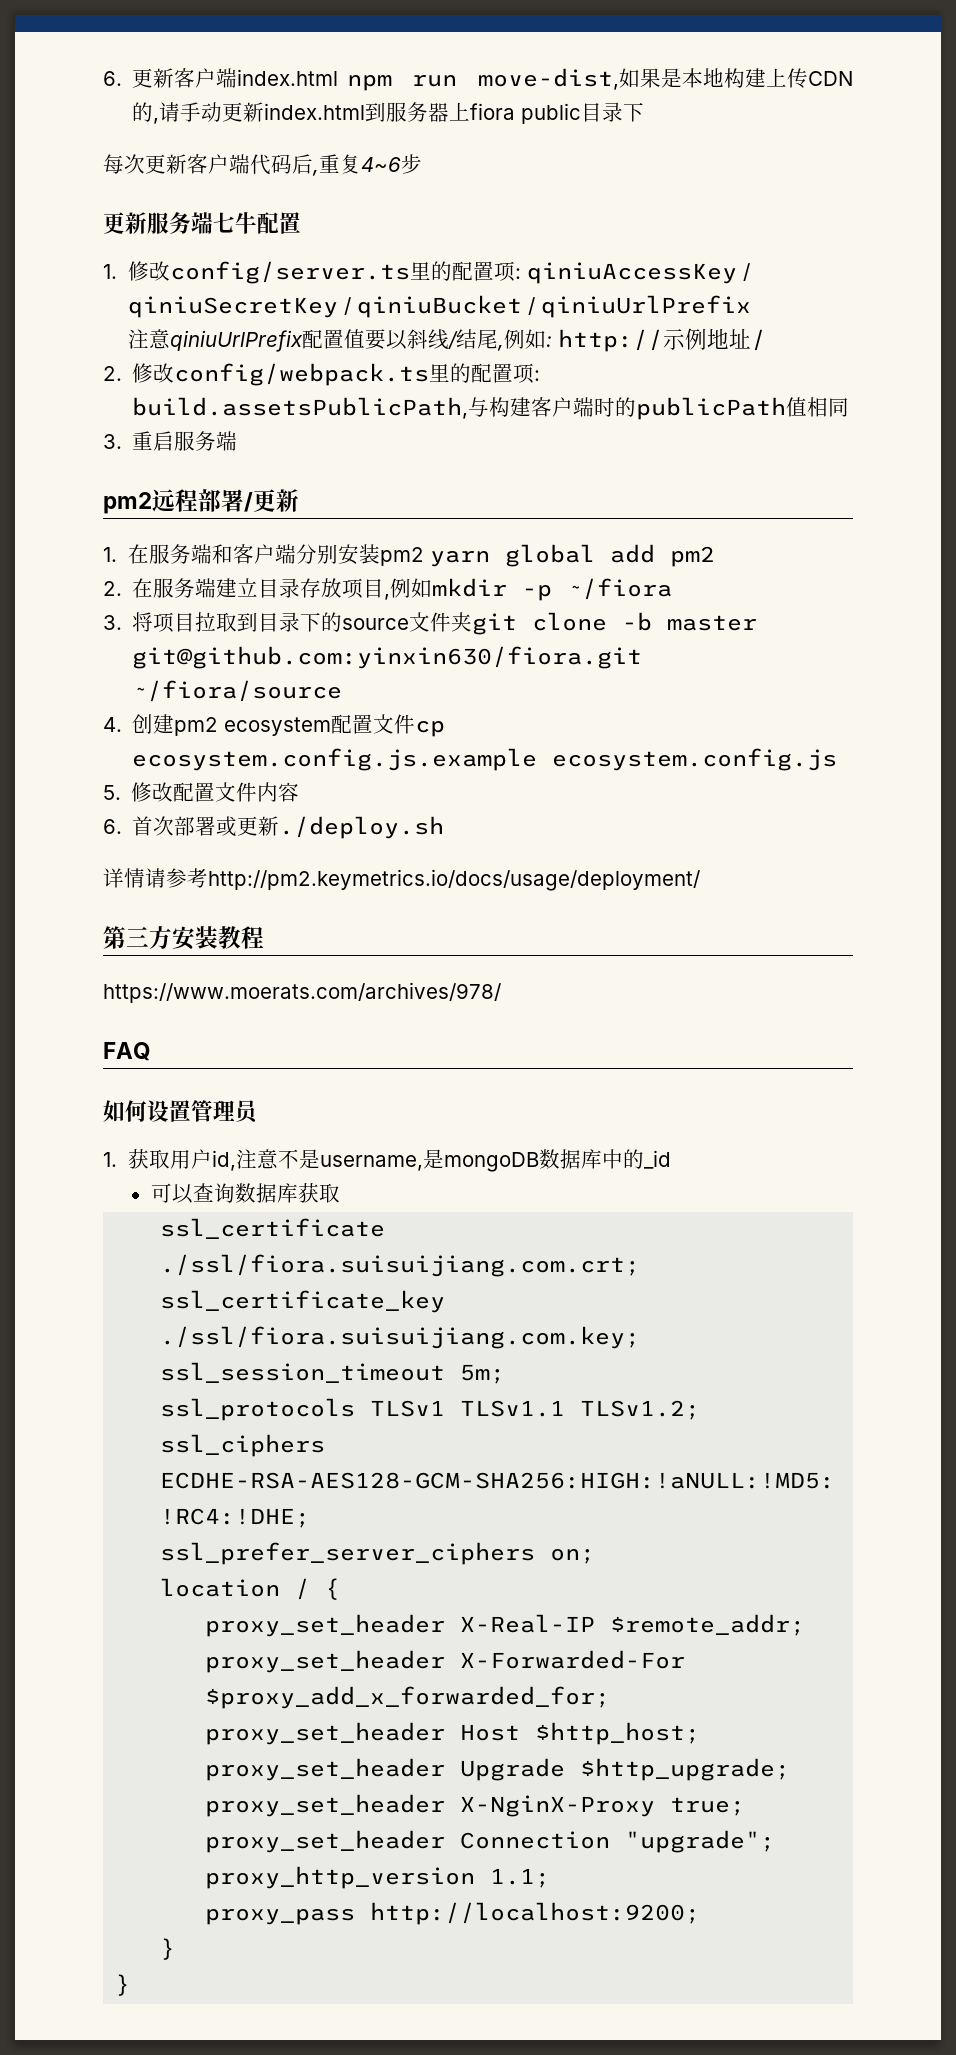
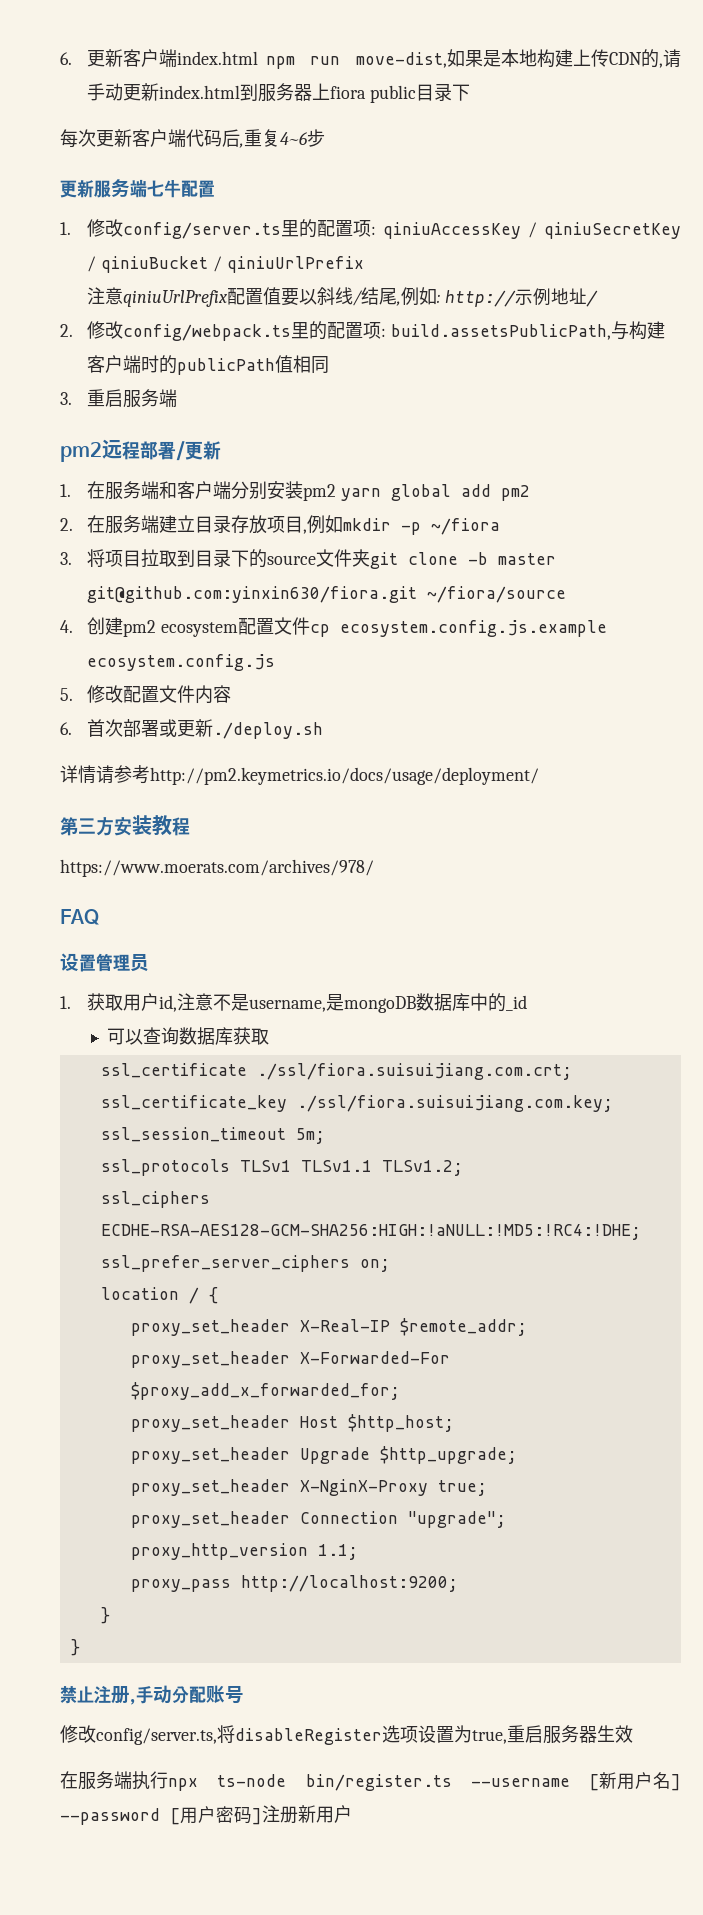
- 如何设置管理员
+ 设置管理员
+ 禁止注册,手动分配账号
+ 修改config/server.ts,将disableRegister选项设置为true,重启服务器生效
+ 在服务端执行npx ts-node bin/register.ts --username [新用户名] --password [用户密码]注册新用户

